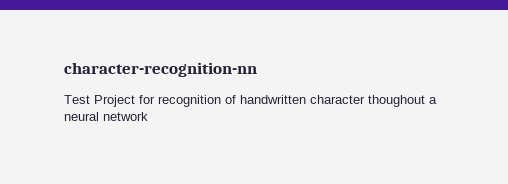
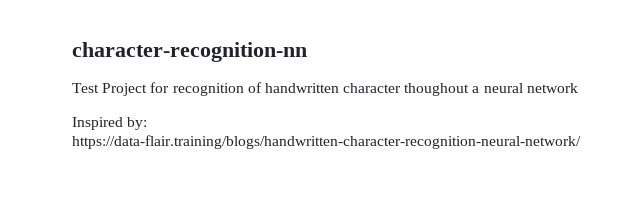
+ Inspired by: https://data-flair.training/blogs/handwritten-character-recognition-neural-network/

